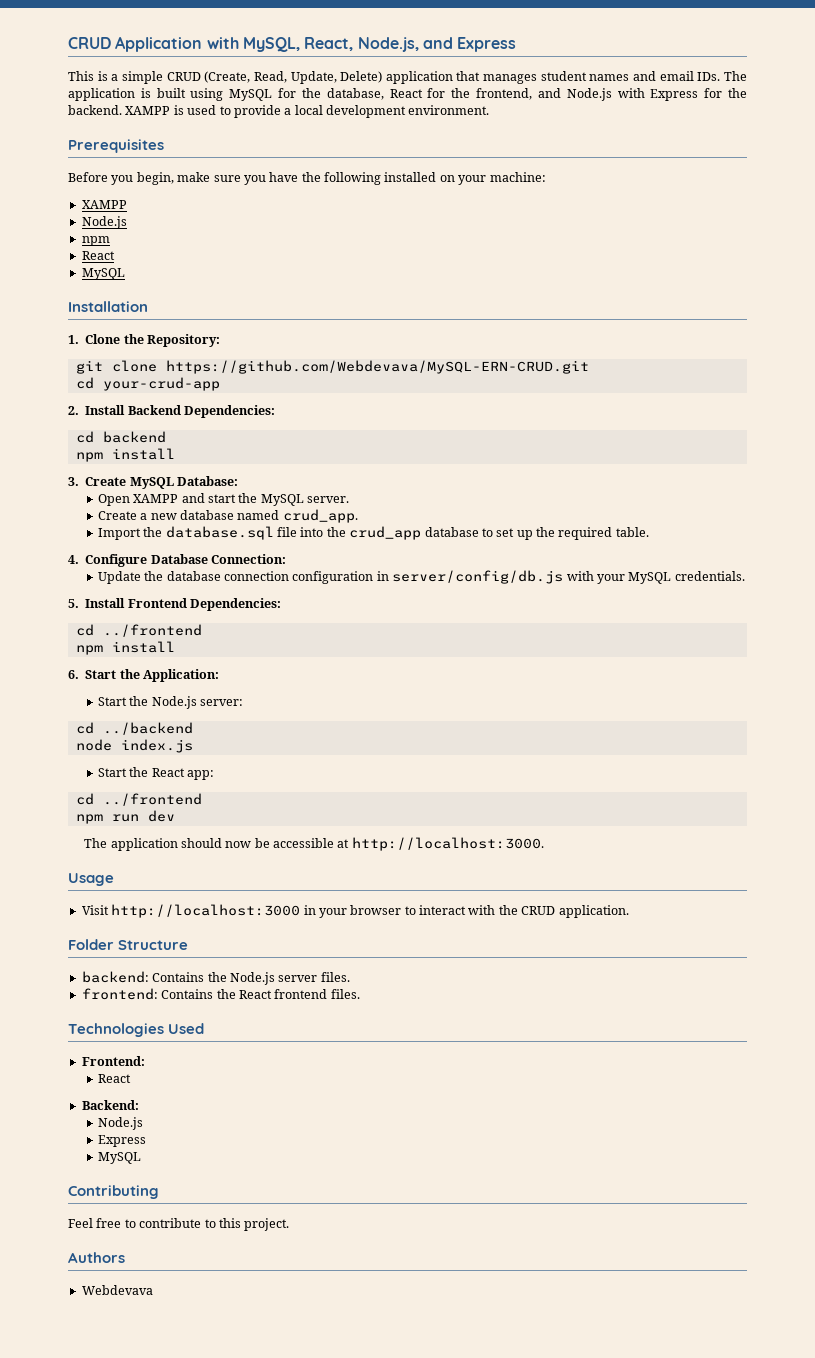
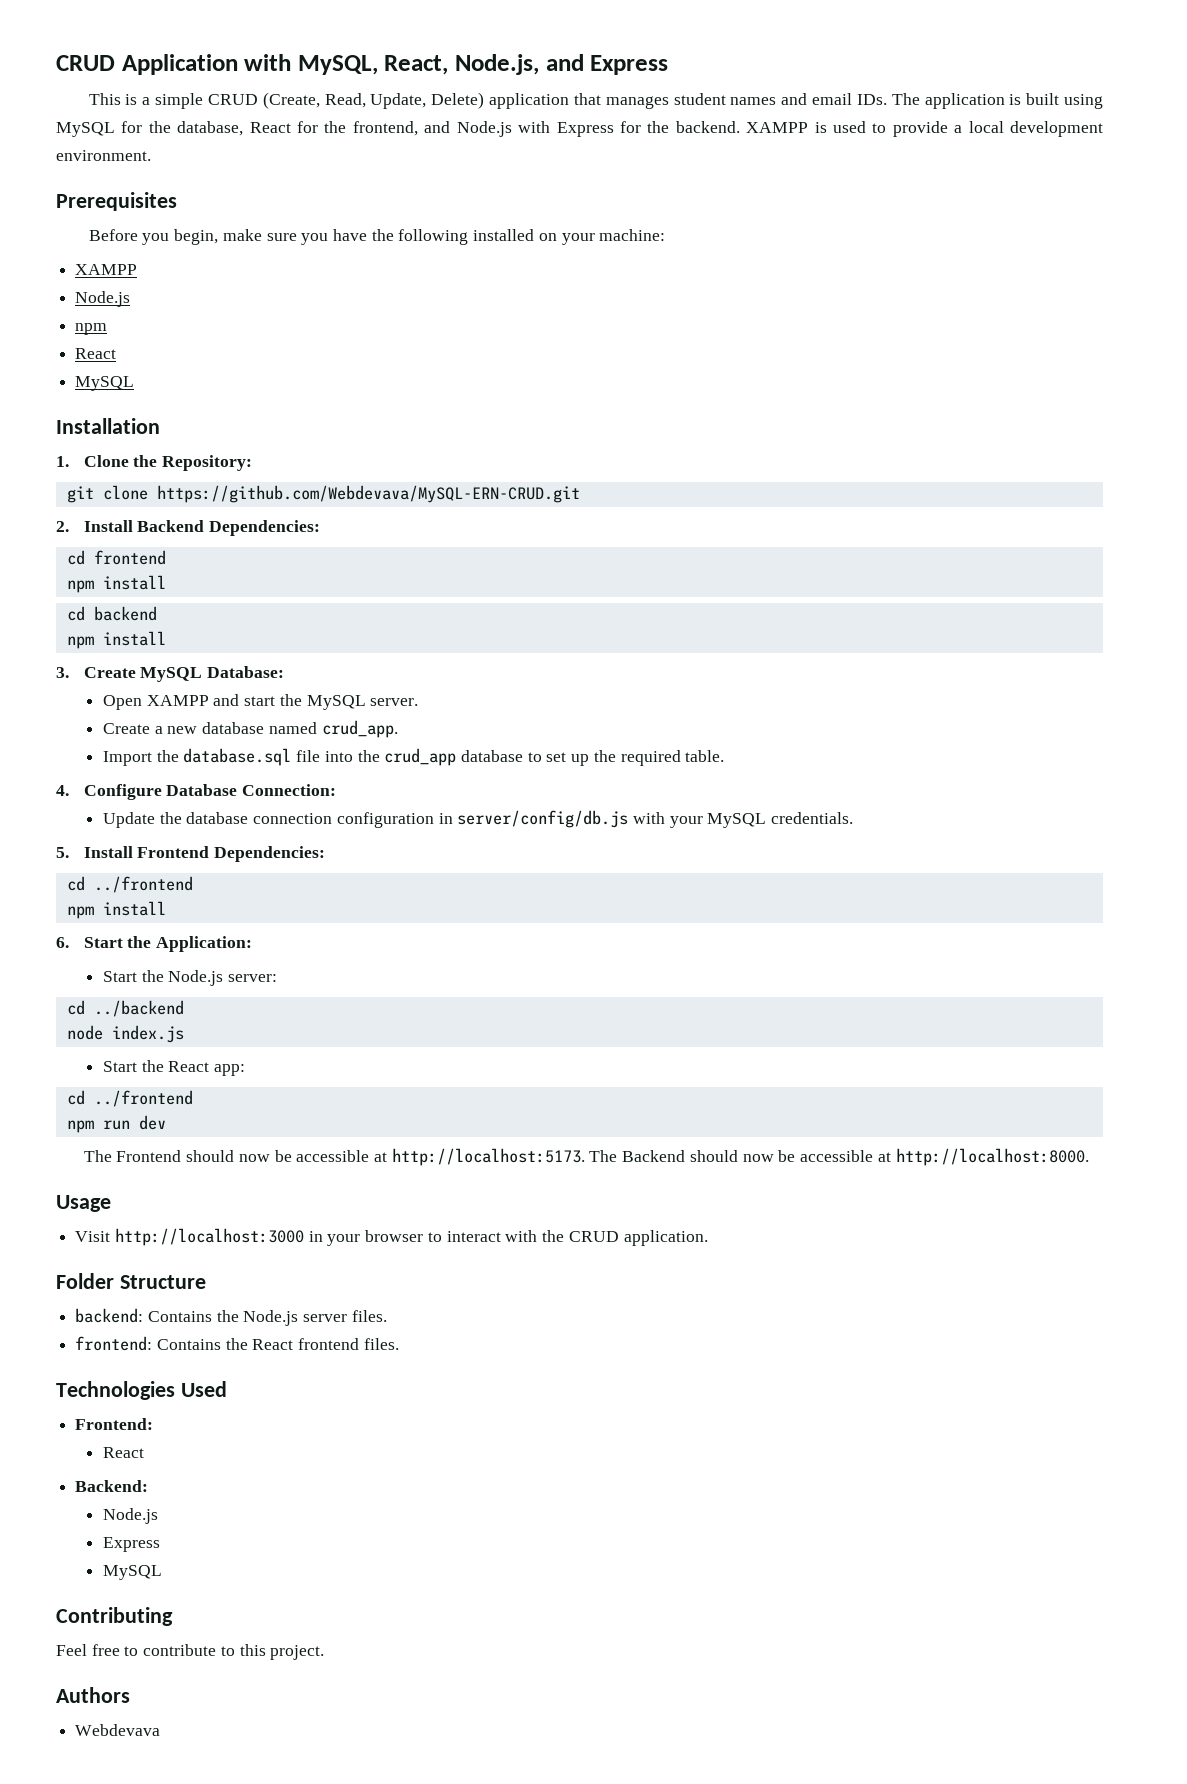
- cd your-crud-app
+ cd frontend
+ npm install
- The application should now be accessible at http://localhost:3000.
+ The Frontend should now be accessible at http://localhost:5173. The Backend should now be accessible at http://localhost:8000.

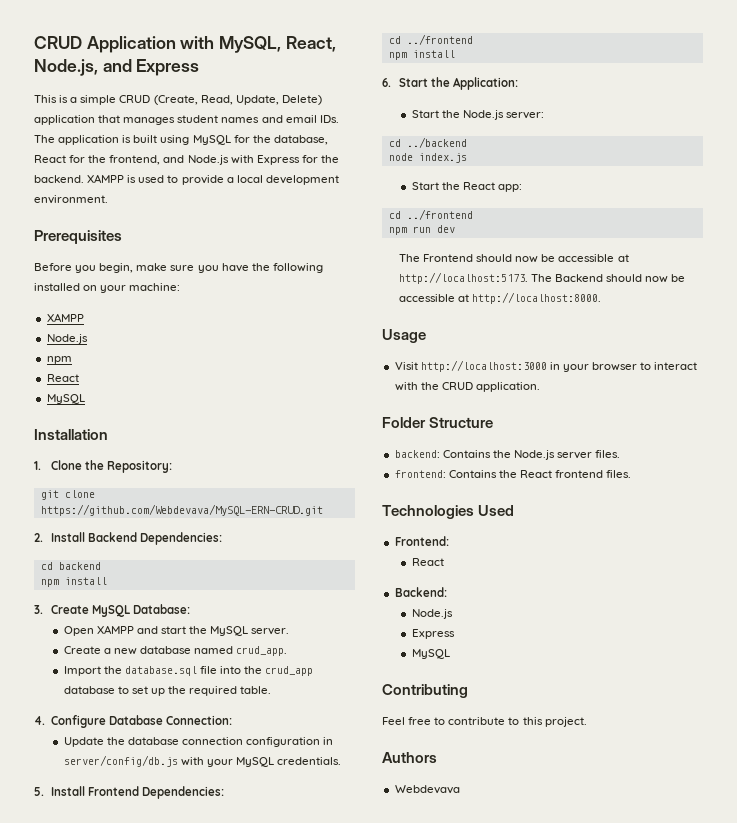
- cd frontend
- npm install

